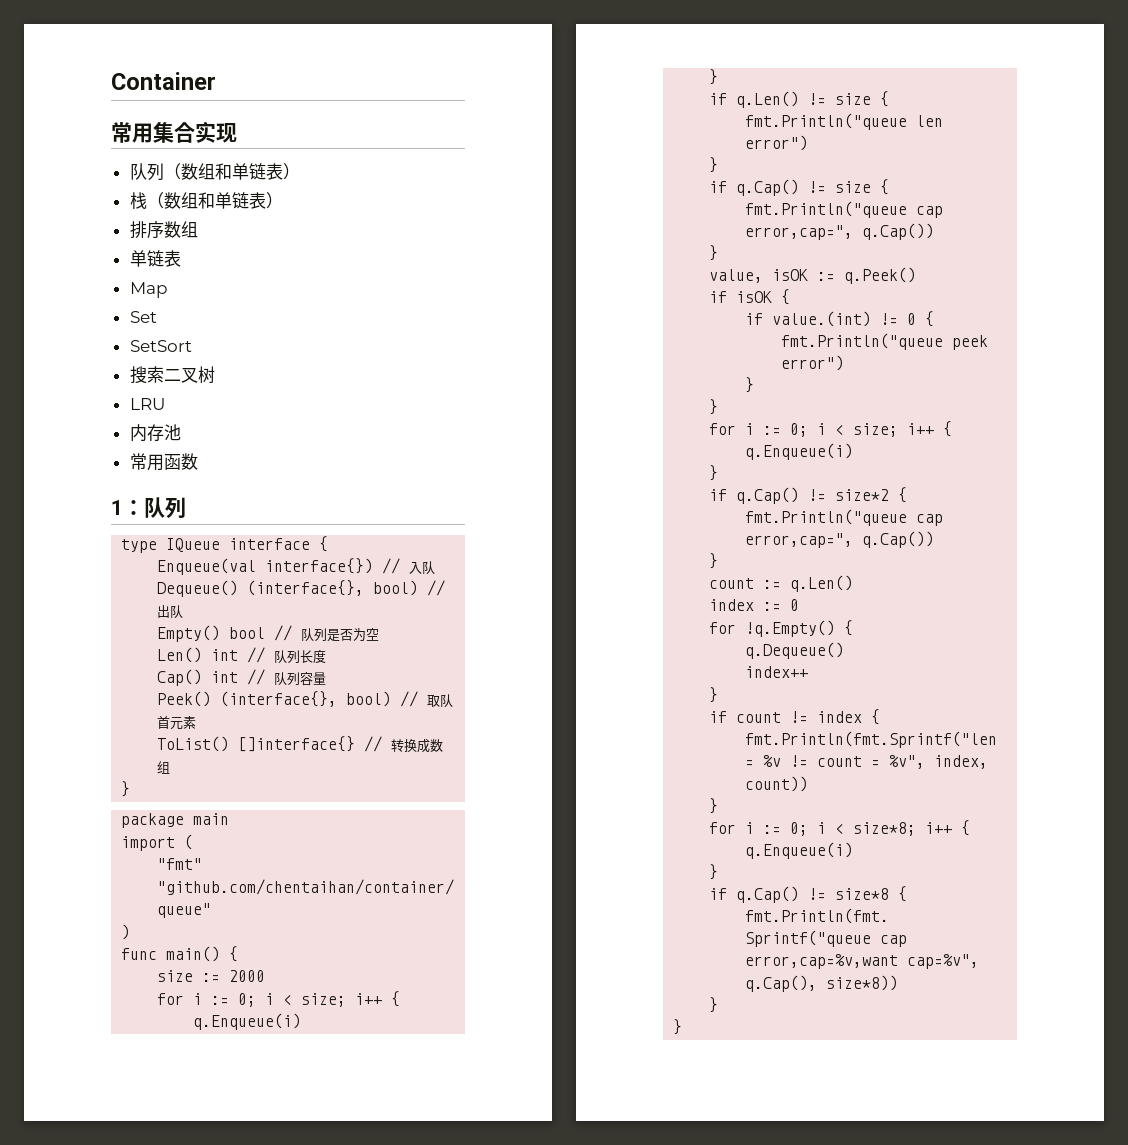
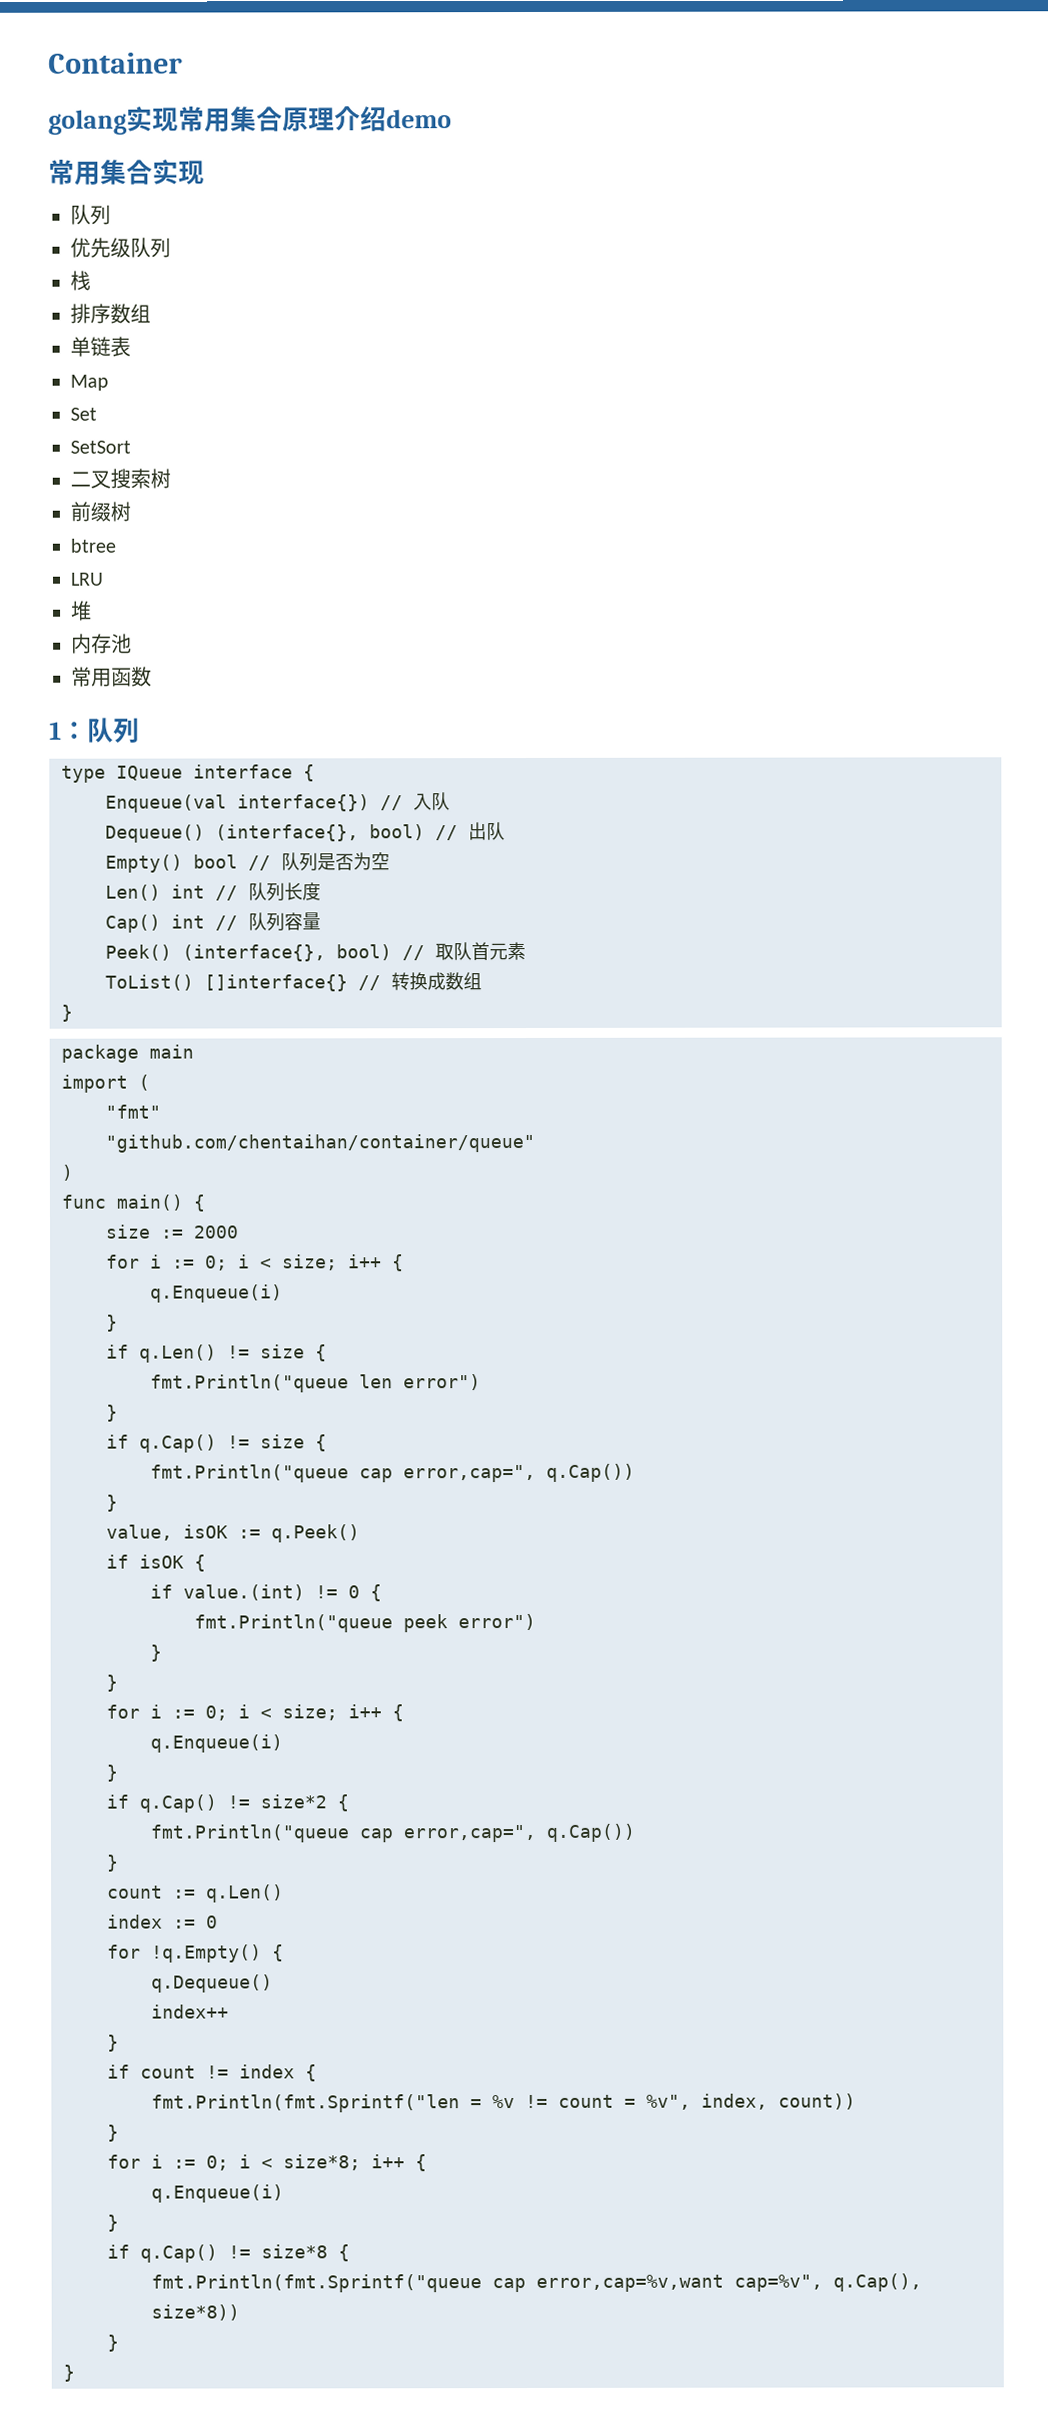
+ golang实现常用集合原理介绍demo
  常用集合实现
- 队列（数组和单链表）
- 栈（数组和单链表）
+ 队列
+ 优先级队列
+ 栈
- 搜索二叉树
+ 二叉搜索树
+ 前缀树
+ btree
+ 堆

